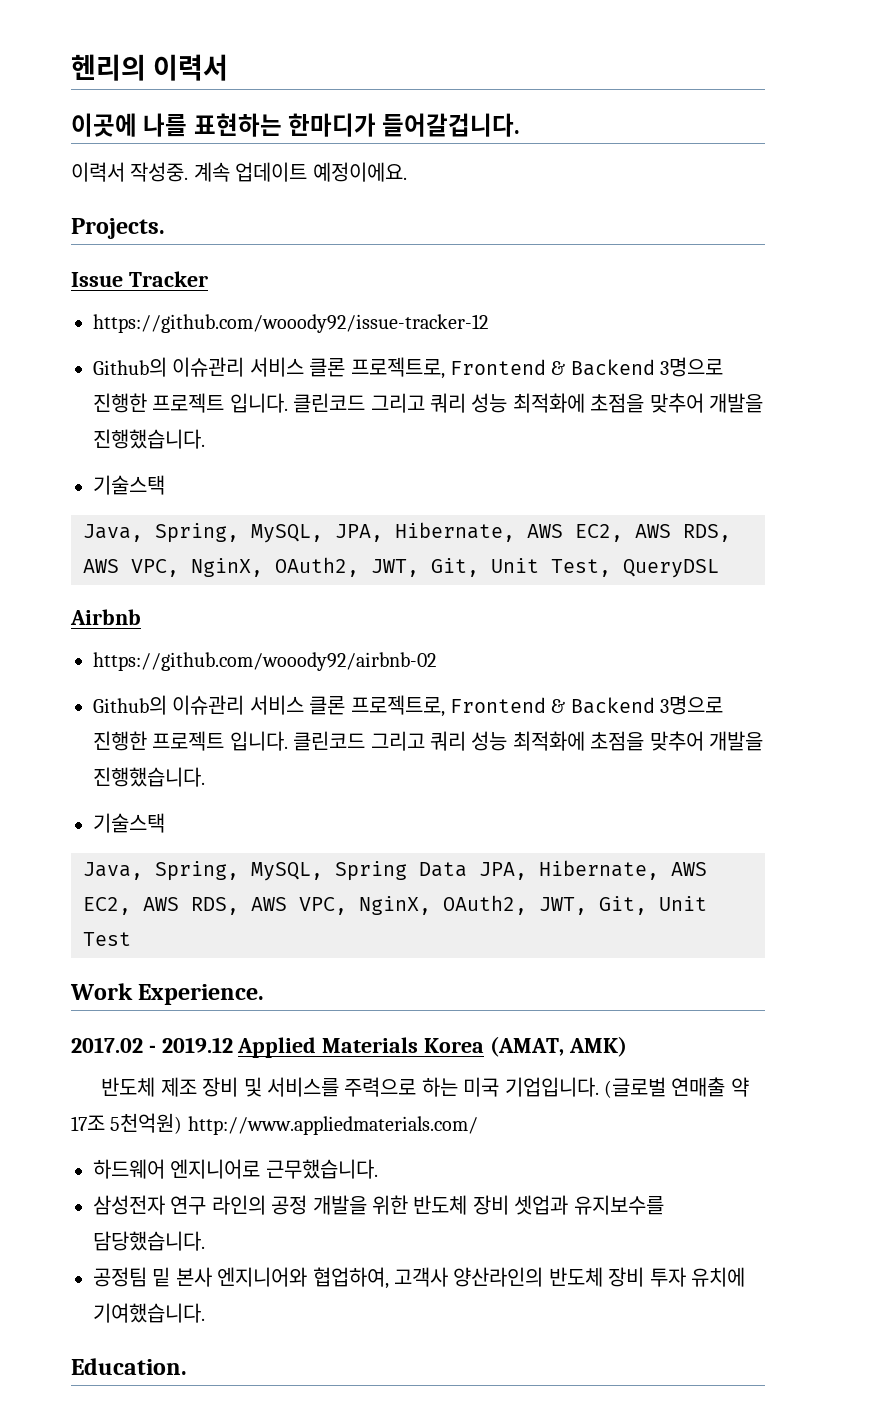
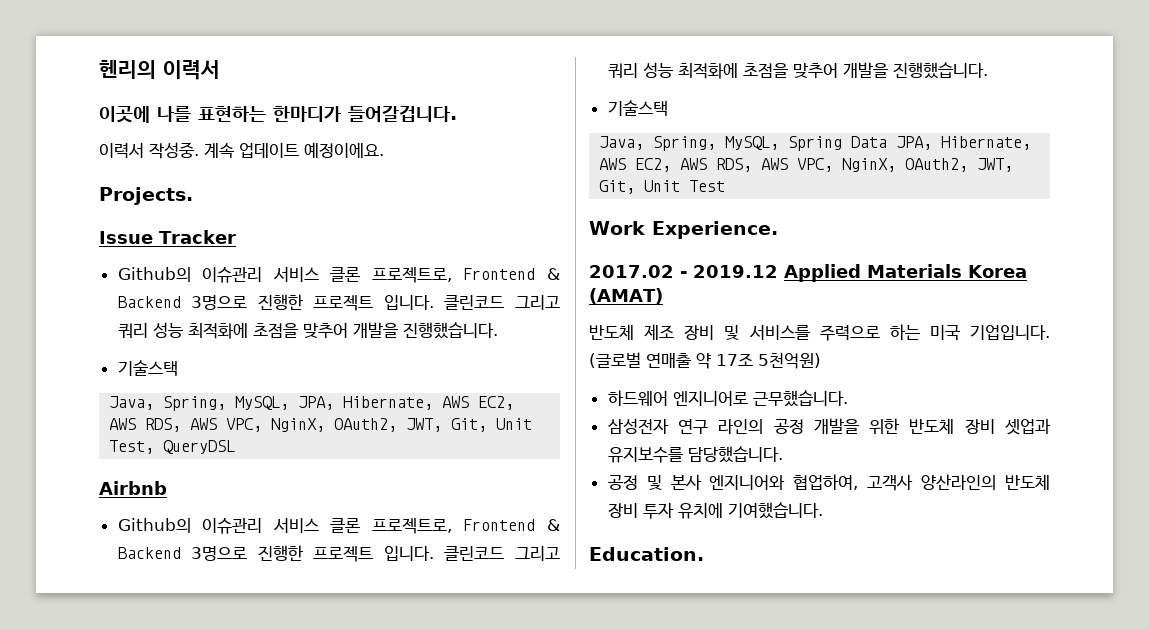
- https://github.com/wooody92/issue-tracker-12
- https://github.com/wooody92/airbnb-02
- 2017.02 - 2019.12 Applied Materials Korea (AMAT, AMK)
+ 2017.02 - 2019.12 Applied Materials Korea (AMAT)
- (글로벌 연매출 약 17조 5천억원) http://www.appliedmaterials.com/
+ (글로벌 연매출 약 17조 5천억원)
- 공정팀 밑 본사 엔지니어와 협업하여, 고객사 양산라인의 반도체 장비 투자 유치에 기여했습니다.
+ 공정 및 본사 엔지니어와 협업하여, 고객사 양산라인의 반도체 장비 투자 유치에 기여했습니다.

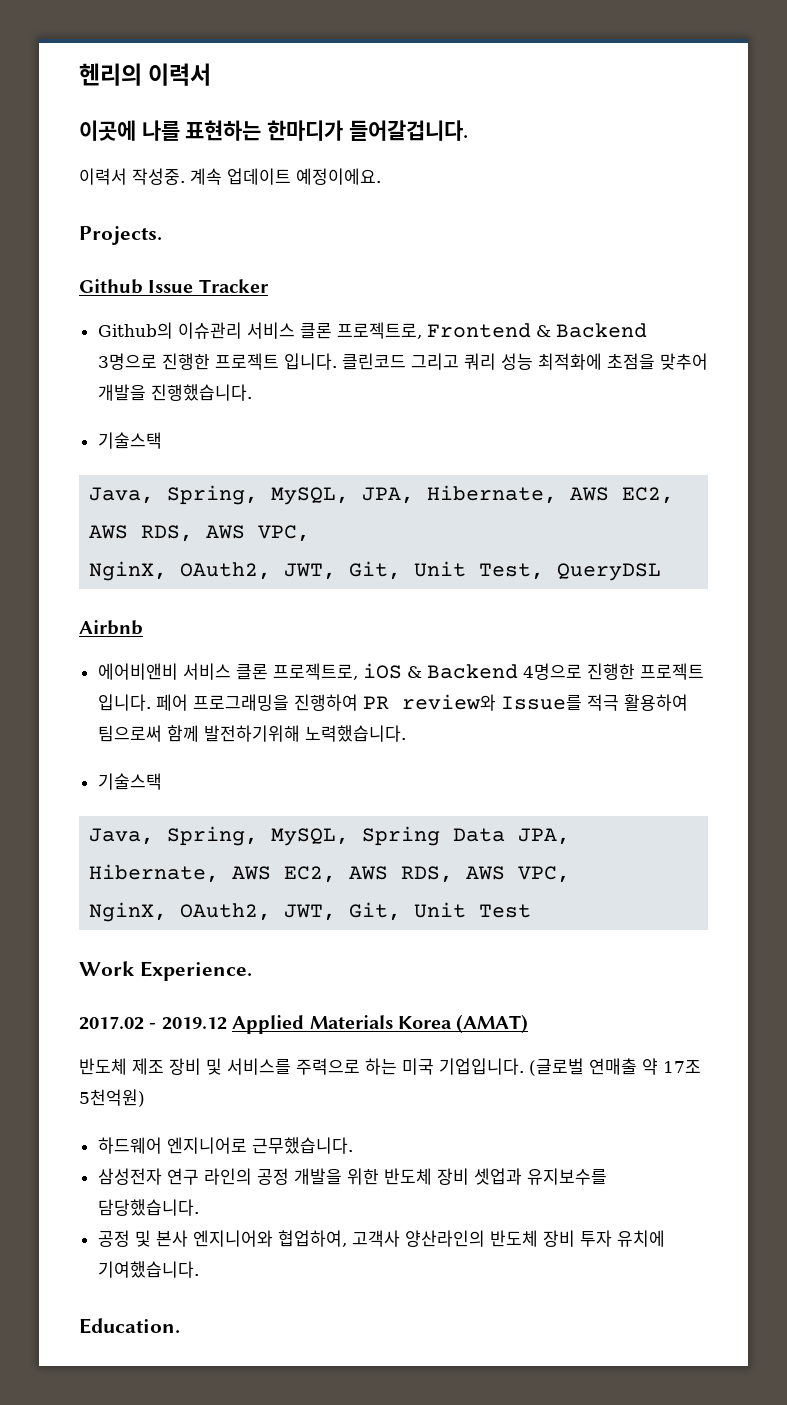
- Issue Tracker
+ Github Issue Tracker
- Java, Spring, MySQL, JPA, Hibernate, AWS EC2, AWS RDS, AWS VPC, NginX, OAuth2, JWT, Git, Unit Test, QueryDSL
+ Java, Spring, MySQL, JPA, Hibernate, AWS EC2, AWS RDS, AWS VPC,
+ NginX, OAuth2, JWT, Git, Unit Test, QueryDSL
  Airbnb
- Github의 이슈관리 서비스 클론 프로젝트로, Frontend & Backend 3명으로 진행한 프로젝트 입니다. 클린코드 그리고 쿼리 성능 최적화에 초점을 맞추어 개발을 진행했습니다.
+ 에어비앤비 서비스 클론 프로젝트로, iOS & Backend 4명으로 진행한 프로젝트 입니다. 페어 프로그래밍을 진행하여 PR review와 Issue를 적극 활용하여 팀으로써 함께 발전하기위해 노력했습니다.
- Java, Spring, MySQL, Spring Data JPA, Hibernate, AWS EC2, AWS RDS, AWS VPC, NginX, OAuth2, JWT, Git, Unit Test
+ Java, Spring, MySQL, Spring Data JPA, Hibernate, AWS EC2, AWS RDS, AWS VPC,
+ NginX, OAuth2, JWT, Git, Unit Test

